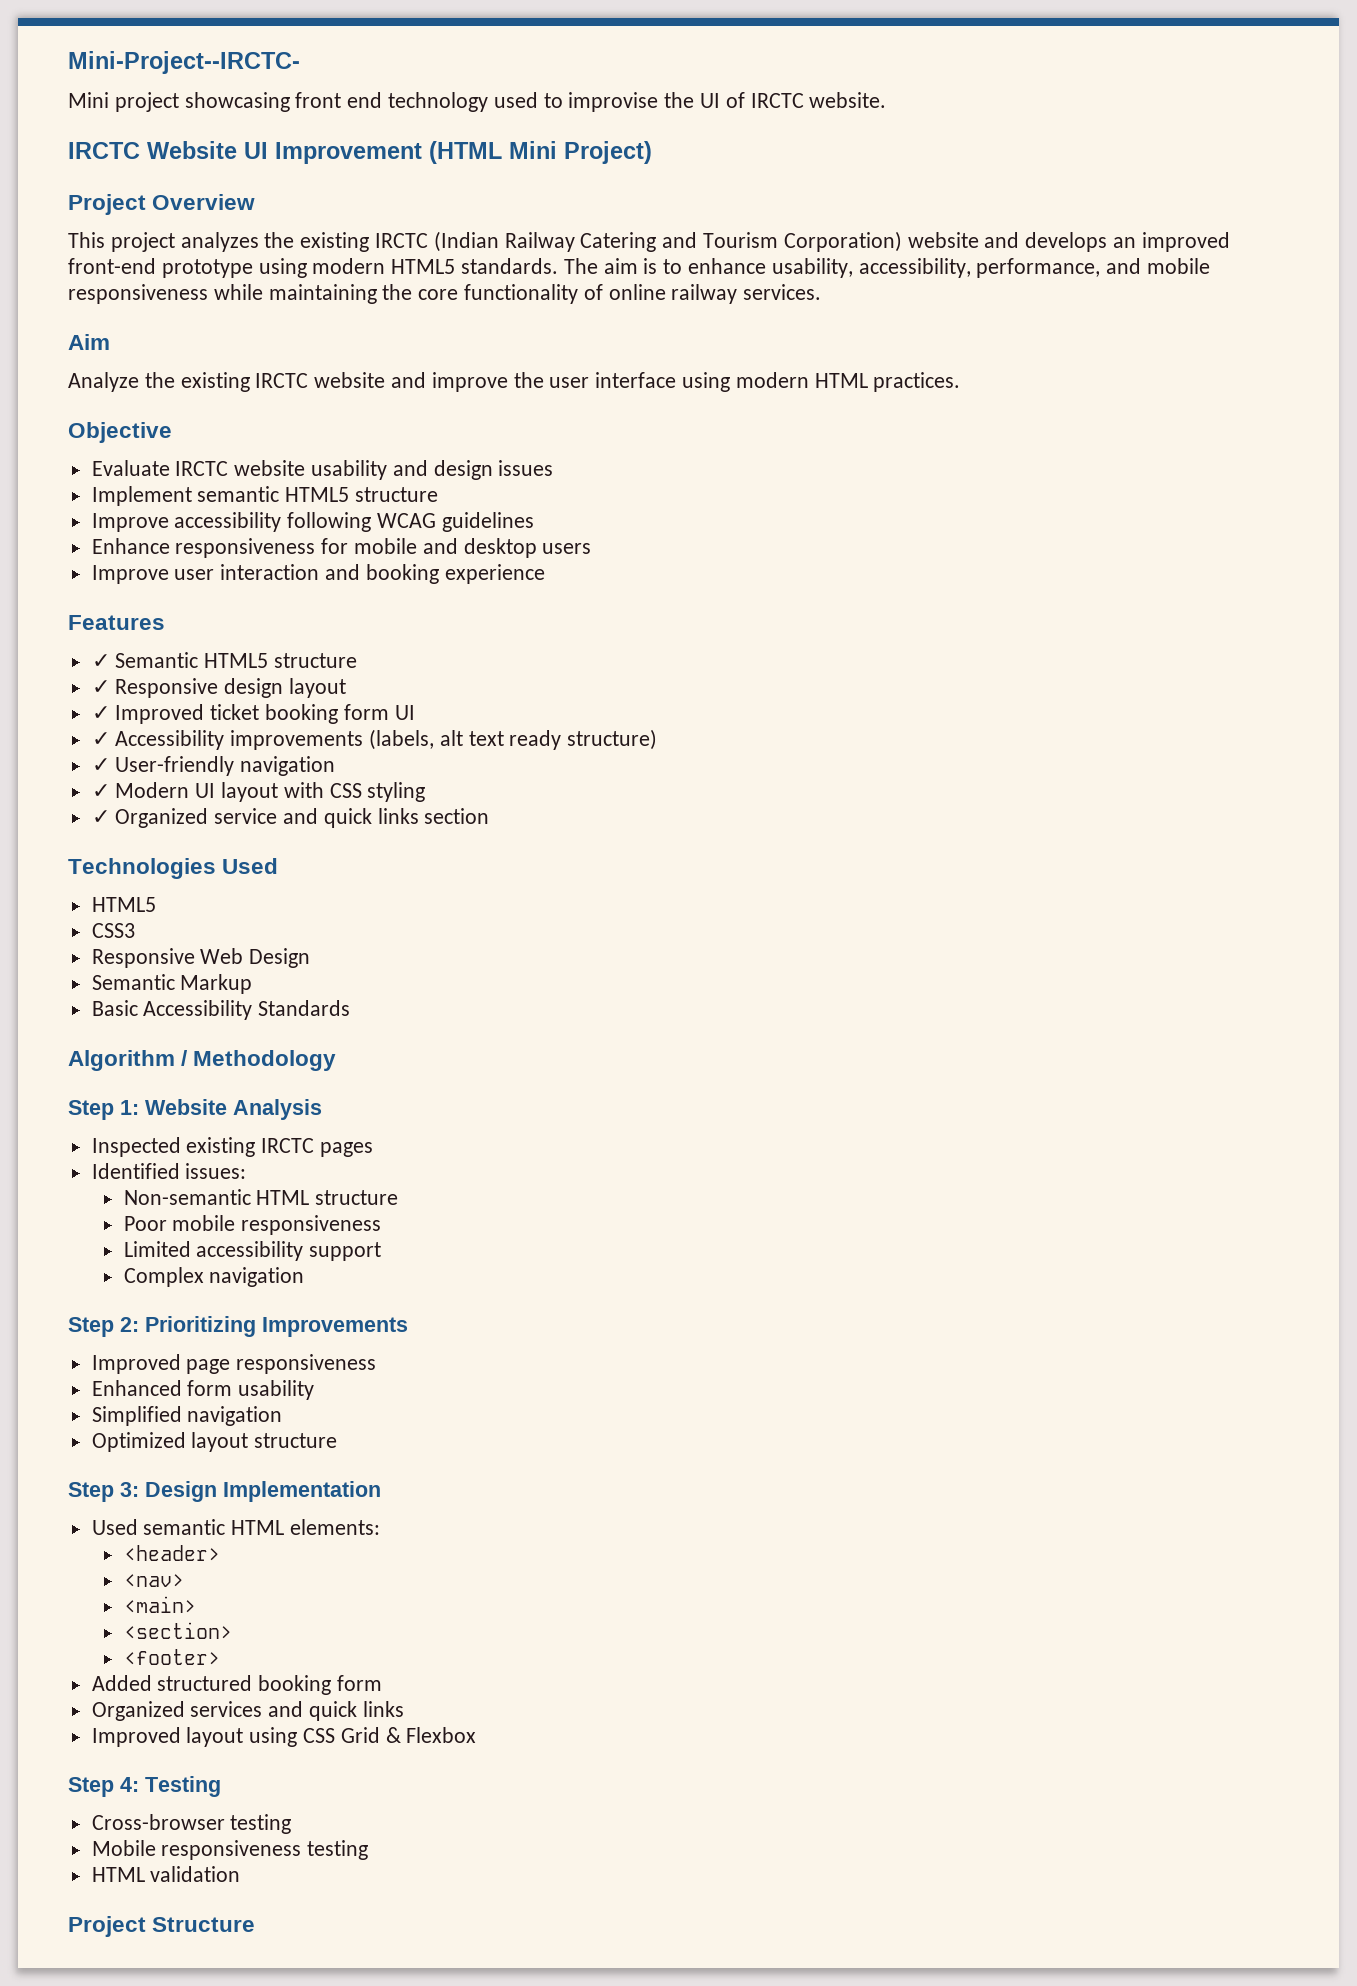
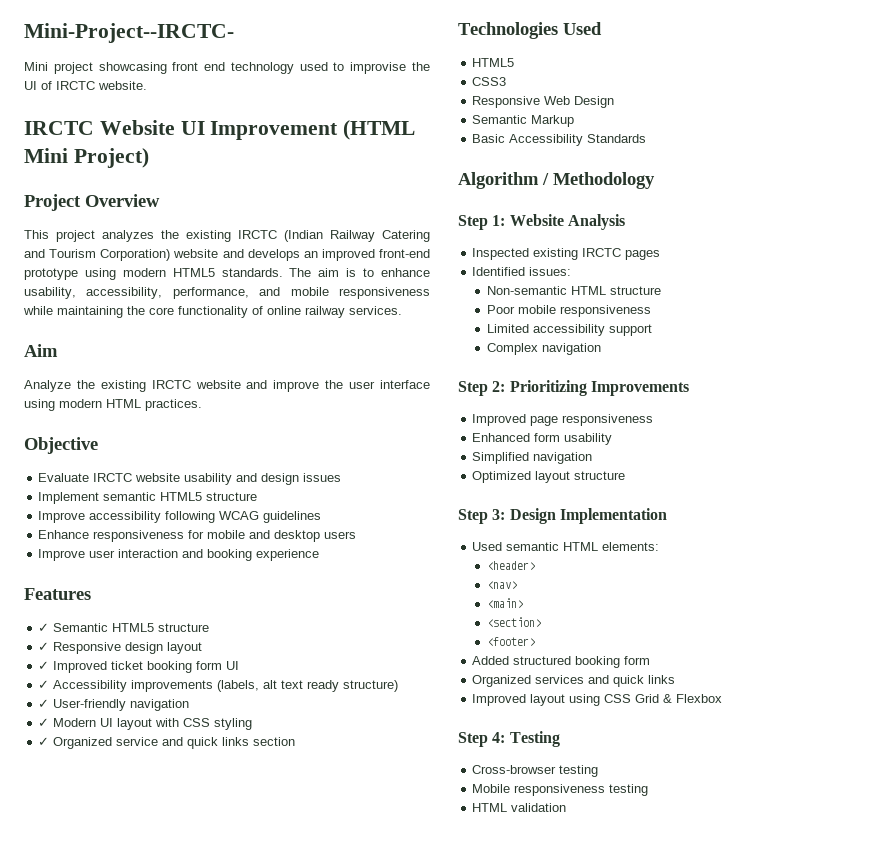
- Project Structure

